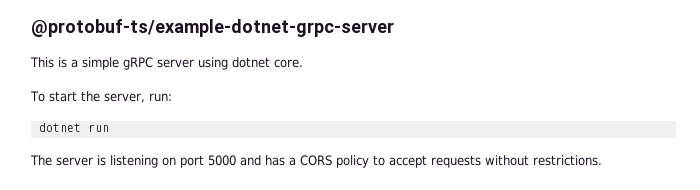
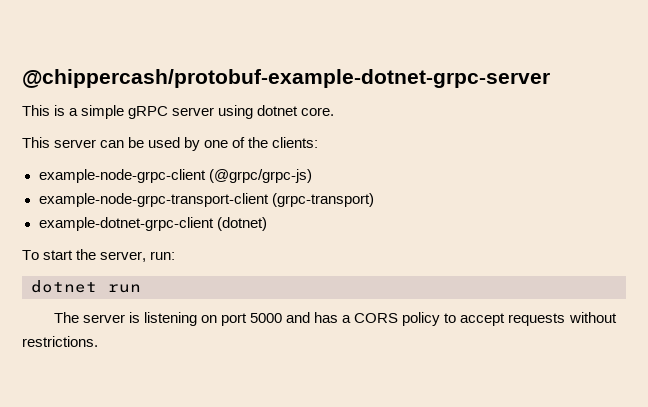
- @protobuf-ts/example-dotnet-grpc-server
+ @chippercash/protobuf-example-dotnet-grpc-server
+ This server can be used by one of the clients:
+ example-node-grpc-client (@grpc/grpc-js)
+ example-node-grpc-transport-client (grpc-transport)
+ example-dotnet-grpc-client (dotnet)

